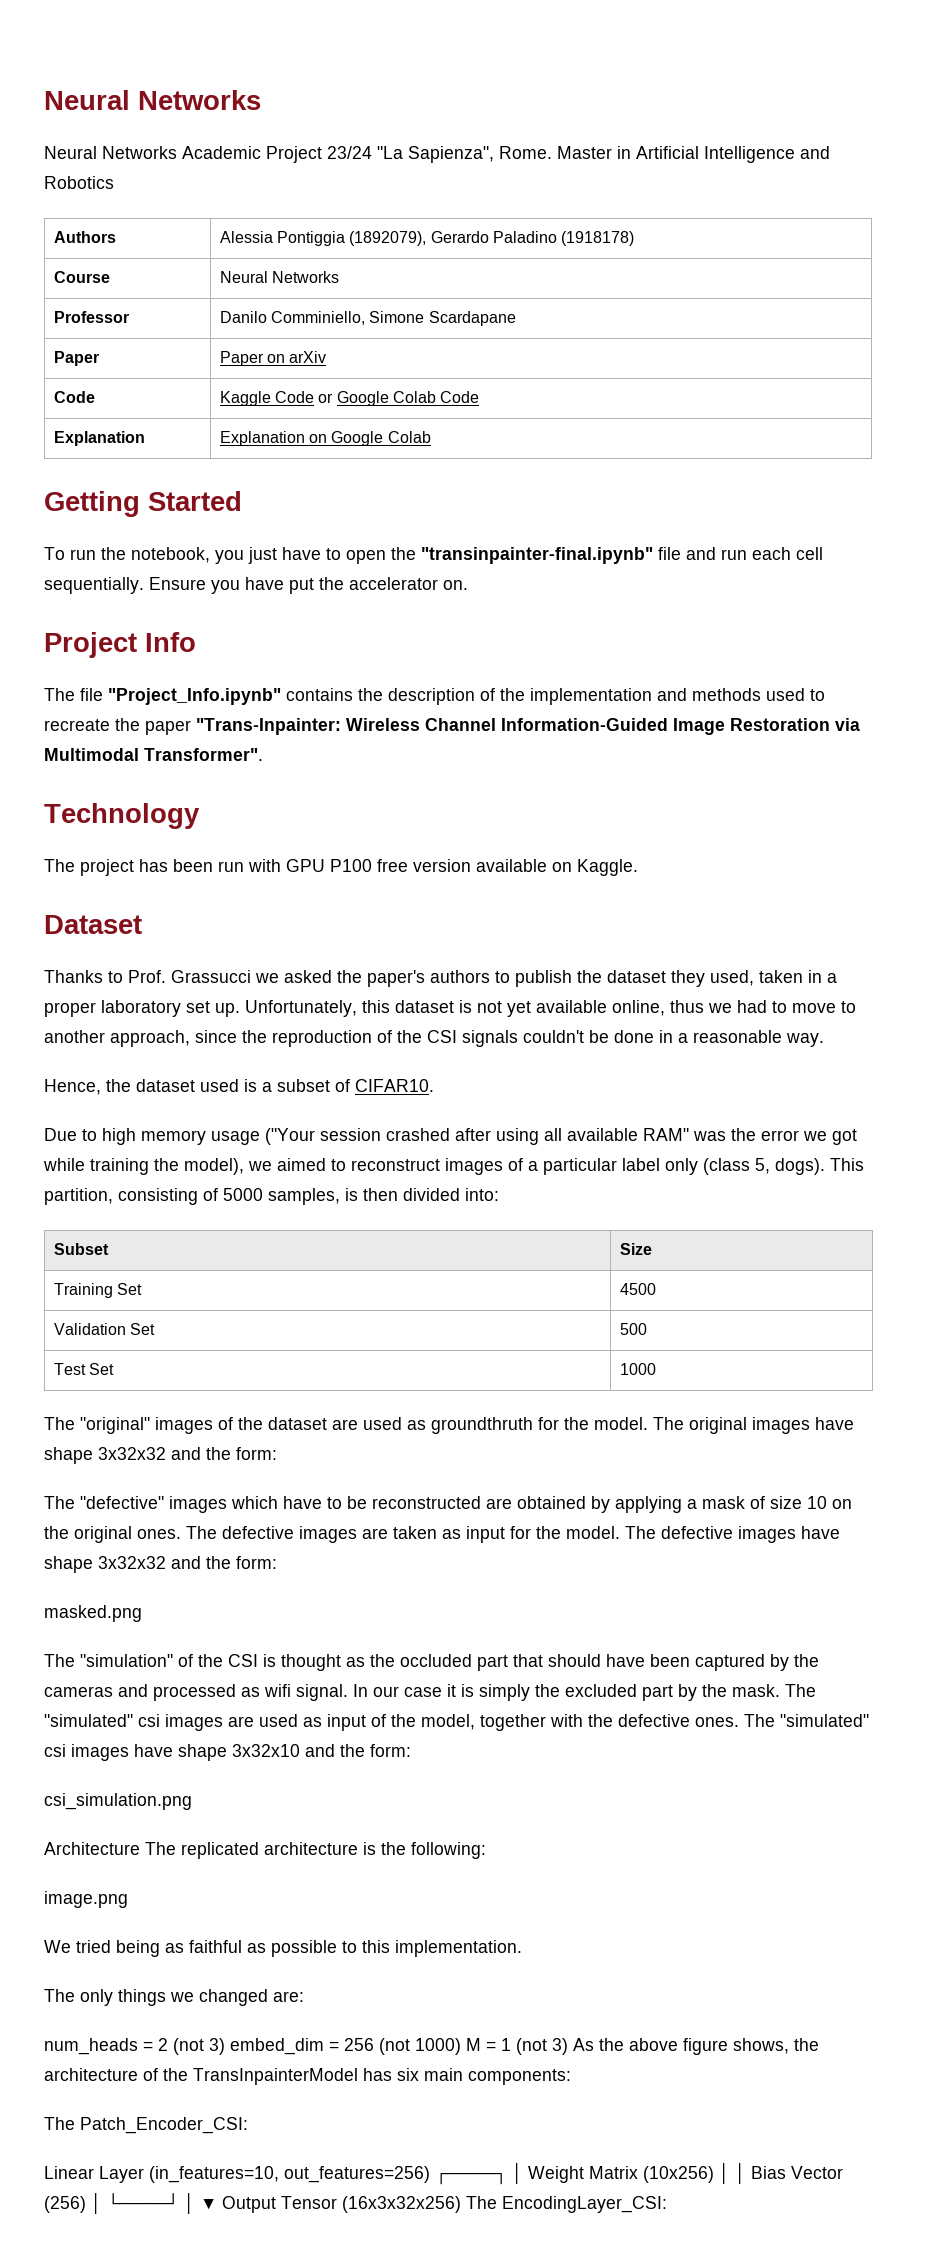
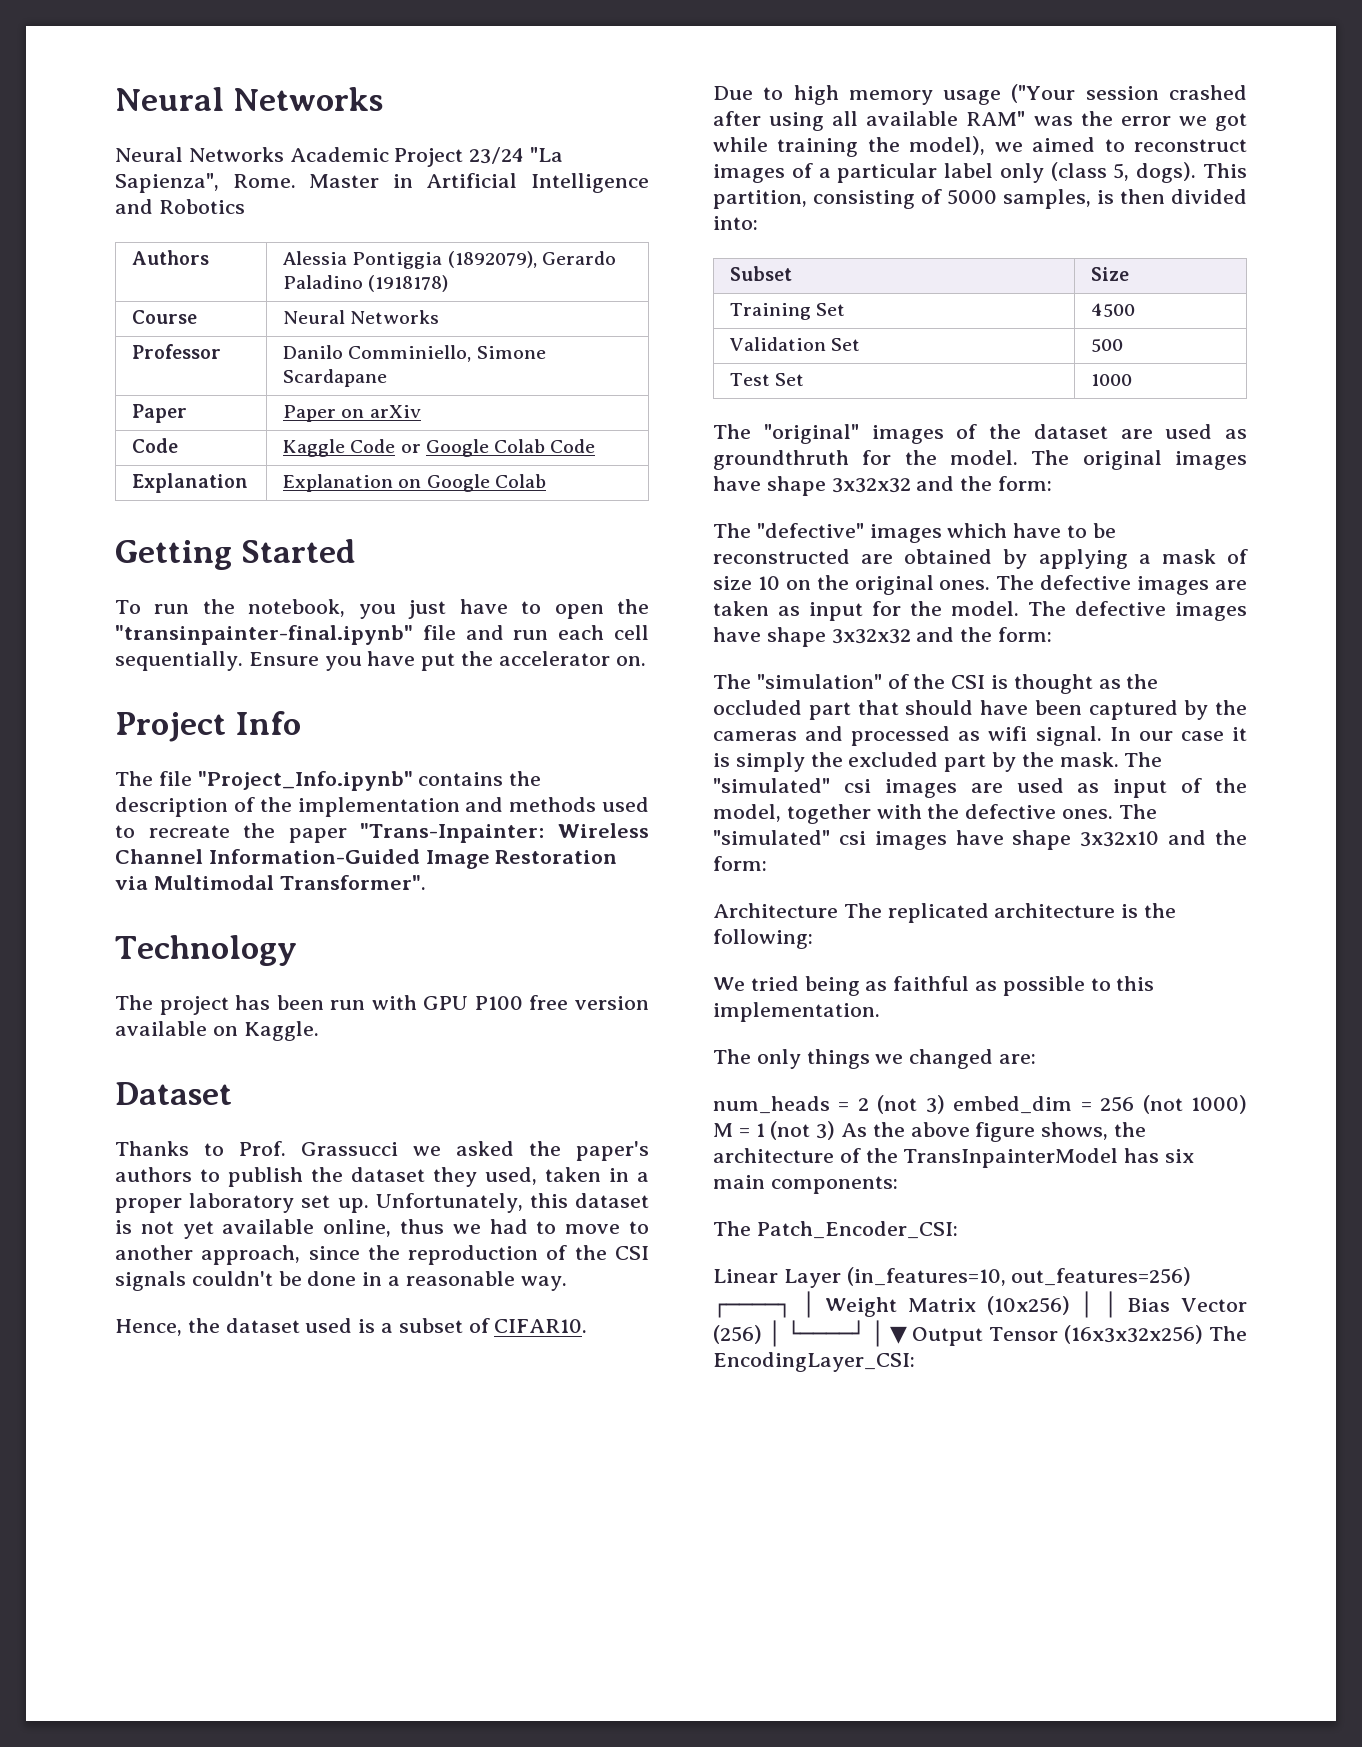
- masked.png
- csi_simulation.png
- image.png

